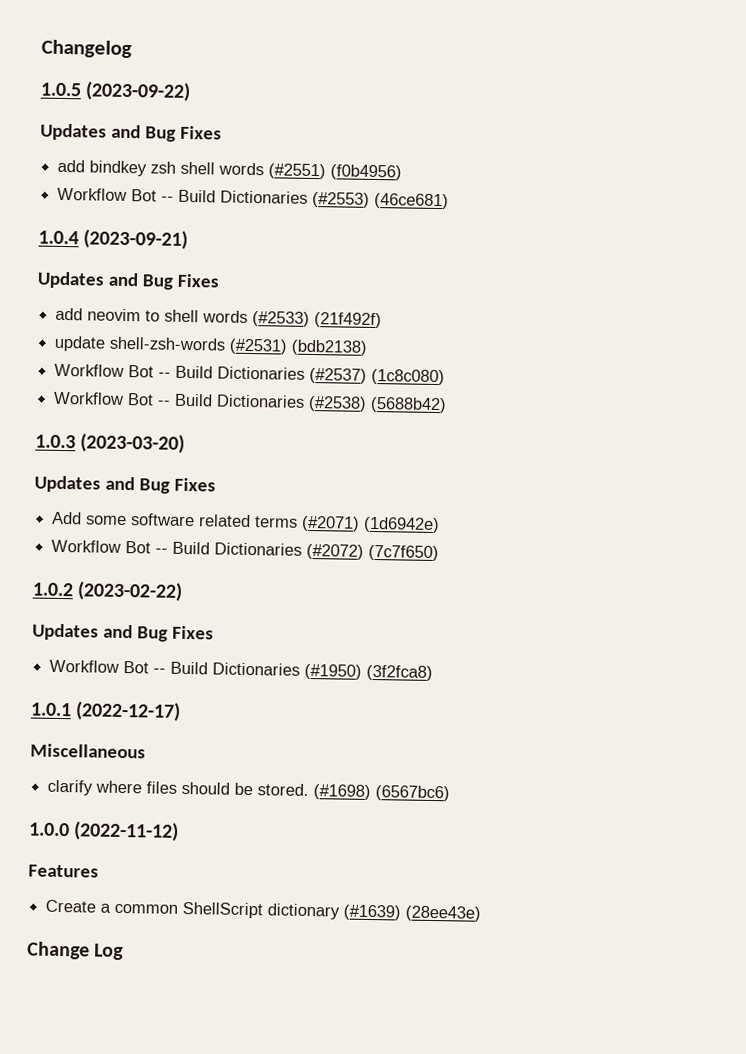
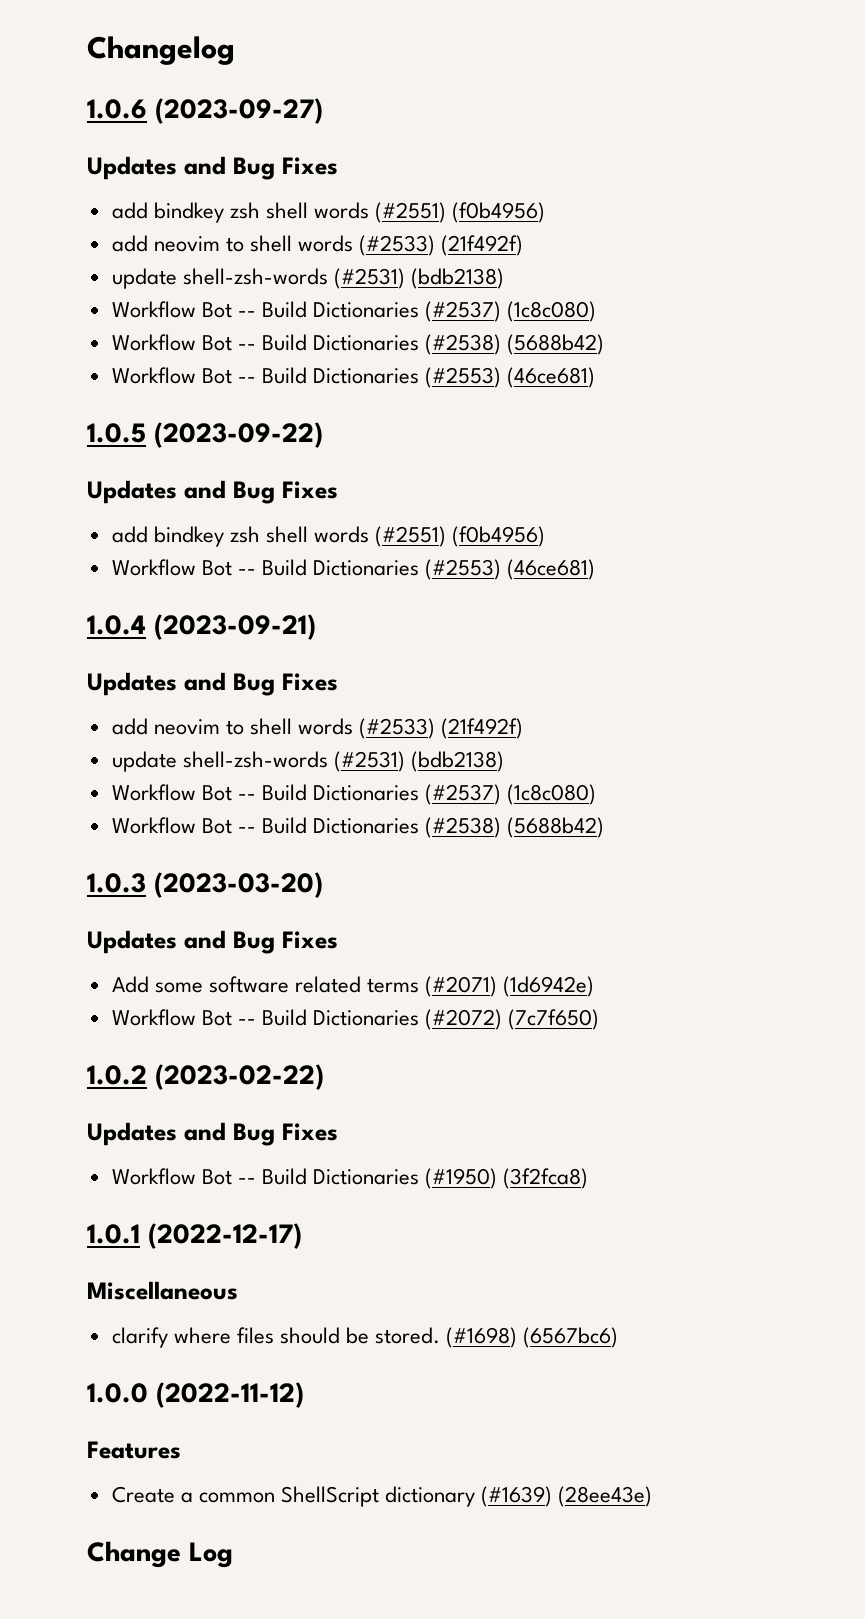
+ 1.0.6 (2023-09-27)
+ Updates and Bug Fixes
+ add bindkey zsh shell words (#2551) (f0b4956)
+ add neovim to shell words (#2533) (21f492f)
+ update shell-zsh-words (#2531) (bdb2138)
+ Workflow Bot -- Build Dictionaries (#2537) (1c8c080)
+ Workflow Bot -- Build Dictionaries (#2538) (5688b42)
+ Workflow Bot -- Build Dictionaries (#2553) (46ce681)

